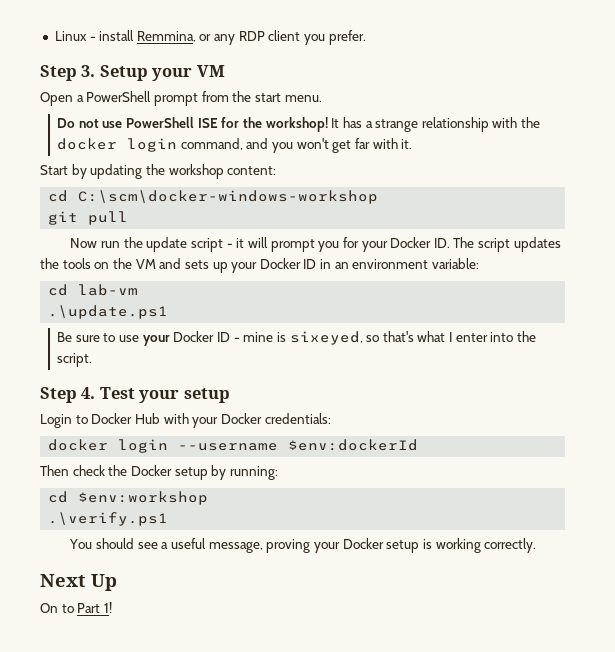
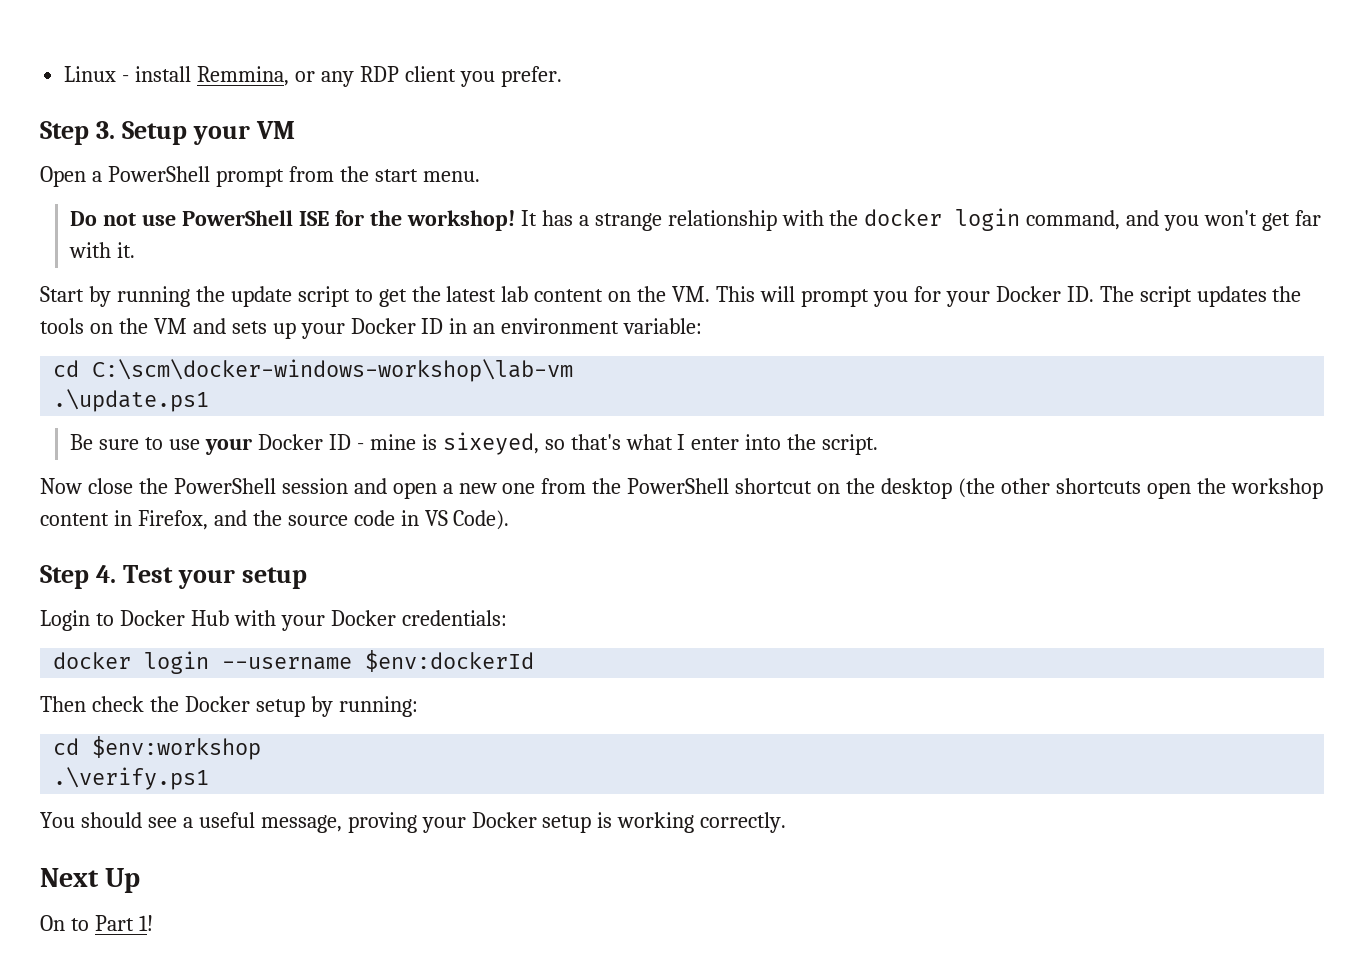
- Start by updating the workshop content:
- cd C:\scm\docker-windows-workshop
- git pull
- Now run the update script - it will prompt you for your Docker ID. The script updates the tools on the VM and sets up your Docker ID in an environment variable:
+ Start by running the update script to get the latest lab content on the VM. This will prompt you for your Docker ID. The script updates the tools on the VM and sets up your Docker ID in an environment variable:
- cd lab-vm
+ cd C:\scm\docker-windows-workshop\lab-vm
+ Now close the PowerShell session and open a new one from the PowerShell shortcut on the desktop (the other shortcuts open the workshop content in Firefox, and the source code in VS Code).

